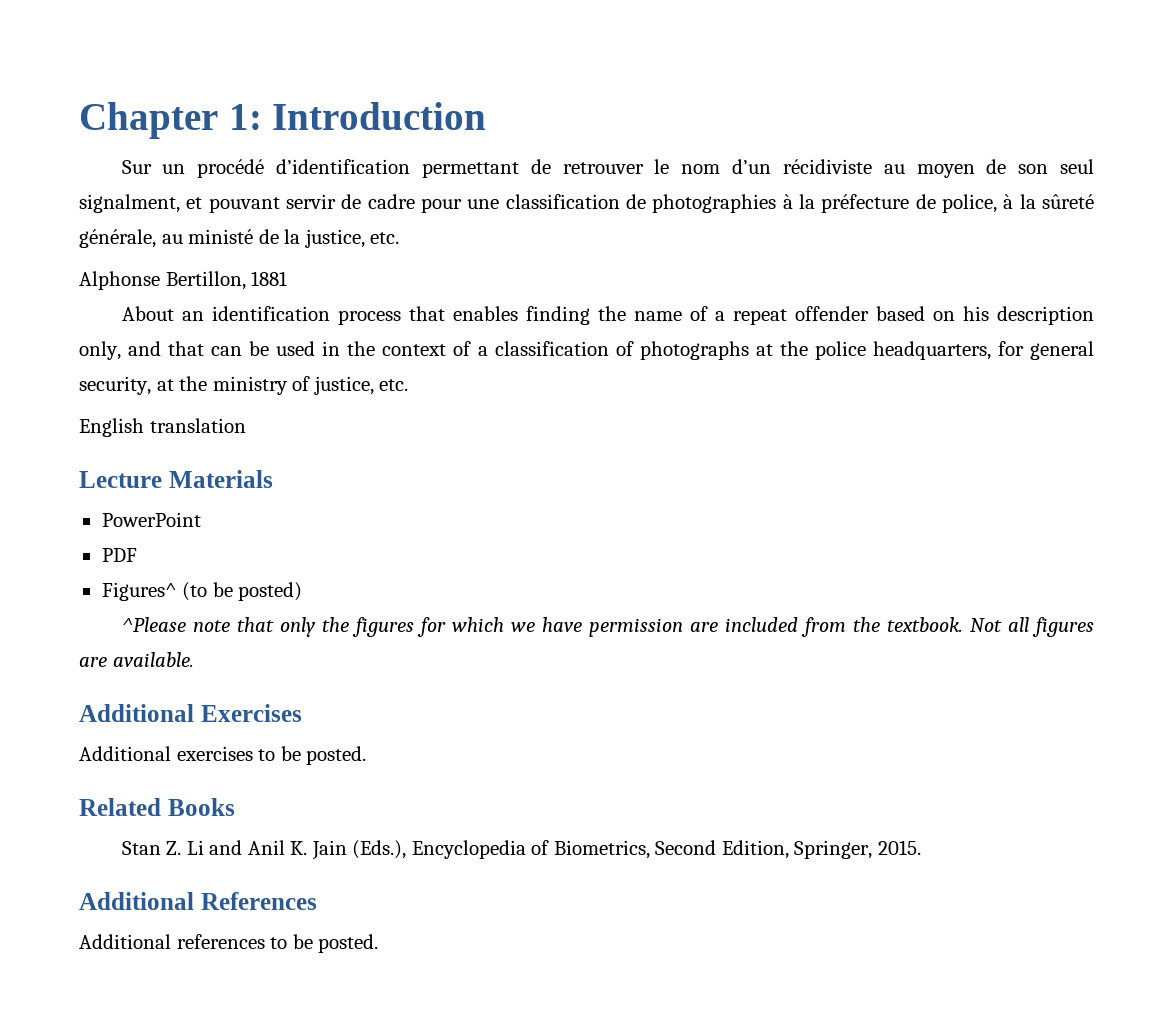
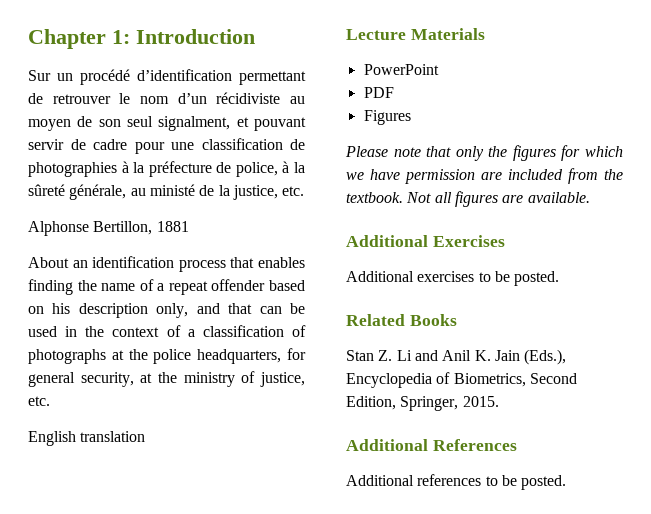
- Figures^ (to be posted)
- ^Please note that only the figures for which we have permission are included from the textbook.
+ Figures
+ Please note that only the figures for which we have permission are included from the textbook.

